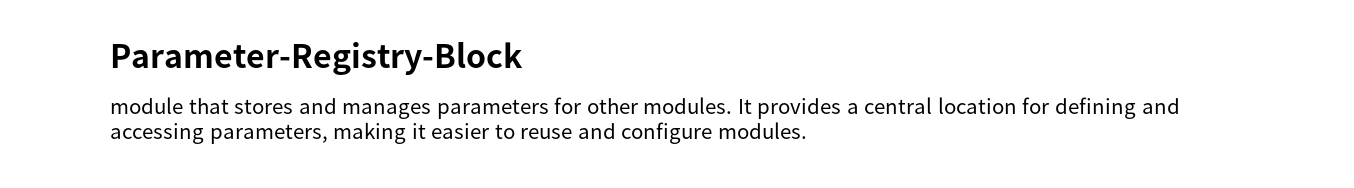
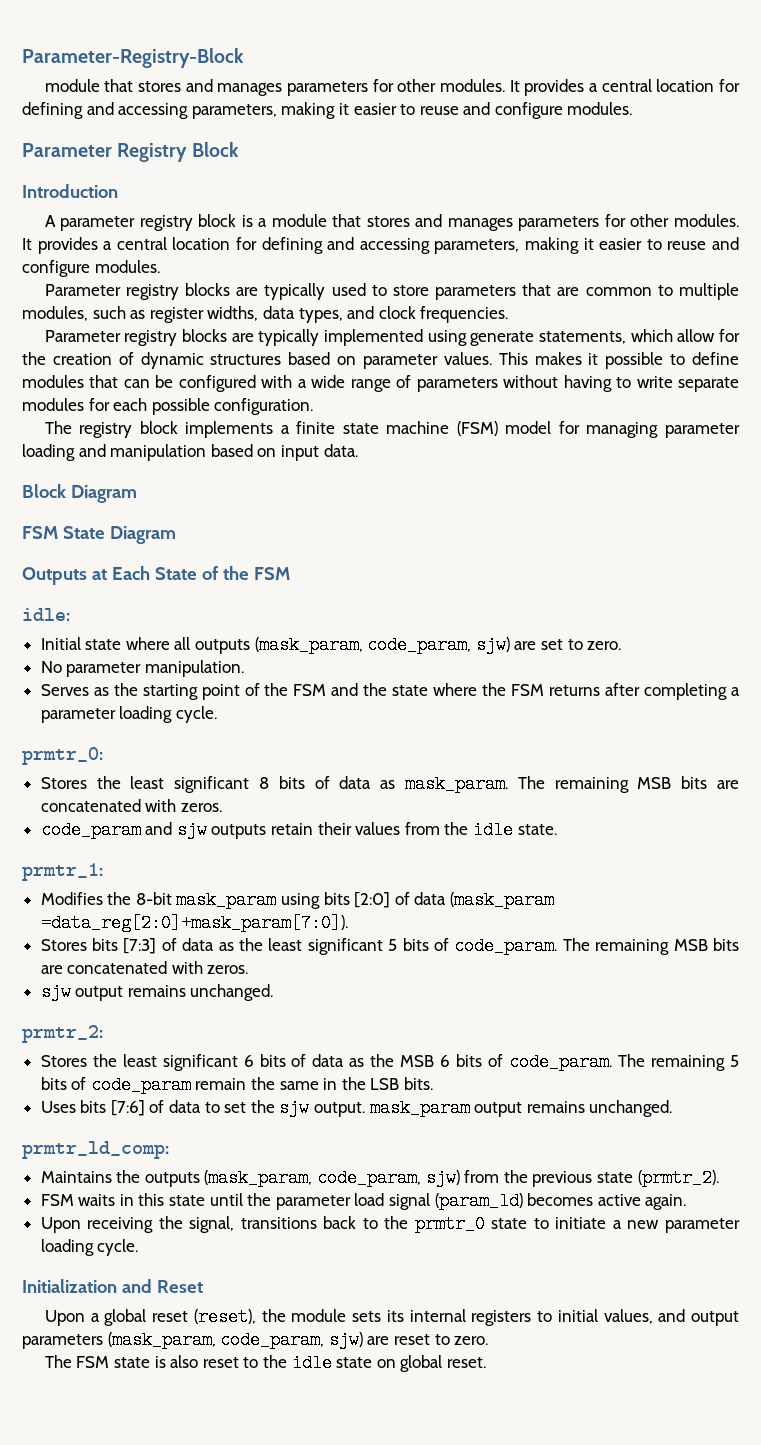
+ Parameter Registry Block
+ Introduction
+ A parameter registry block is a module that stores and manages parameters for other modules. It provides a central location for defining and accessing parameters, making it easier to reuse and configure modules.
+ Parameter registry blocks are typically used to store parameters that are common to multiple modules, such as register widths, data types, and clock frequencies.
+ Parameter registry blocks are typically implemented using generate statements, which allow for the creation of dynamic structures based on parameter values. This makes it possible to define modules that can be configured with a wide range of parameters without having to write separate modules for each possible configuration.
+ The registry block implements a finite state machine (FSM) model for managing parameter loading and manipulation based on input data.
+ Block Diagram
+ FSM State Diagram
+ Outputs at Each State of the FSM
+ idle:
+ Initial state where all outputs (mask_param, code_param, sjw) are set to zero.
+ No parameter manipulation.
+ Serves as the starting point of the FSM and the state where the FSM returns after completing a parameter loading cycle.
+ prmtr_0:
+ Stores the least significant 8 bits of data as mask_param. The remaining MSB bits are concatenated with zeros.
+ code_param and sjw outputs retain their values from the idle state.
+ prmtr_1:
+ Modifies the 8-bit mask_param using bits [2:0] of data (mask_param =data_reg[2:0]+mask_param[7:0]).
+ Stores bits [7:3] of data as the least significant 5 bits of code_param. The remaining MSB bits are concatenated with zeros.
+ sjw output remains unchanged.
+ prmtr_2:
+ Stores the least significant 6 bits of data as the MSB 6 bits of code_param. The remaining 5 bits of code_param remain the same in the LSB bits.
+ Uses bits [7:6] of data to set the sjw output. mask_param output remains unchanged.
+ prmtr_ld_comp:
+ Maintains the outputs (mask_param, code_param, sjw) from the previous state (prmtr_2).
+ FSM waits in this state until the parameter load signal (param_ld) becomes active again.
+ Upon receiving the signal, transitions back to the prmtr_0 state to initiate a new parameter loading cycle.
+ Initialization and Reset
+ Upon a global reset (reset), the module sets its internal registers to initial values, and output parameters (mask_param, code_param, sjw) are reset to zero.
+ The FSM state is also reset to the idle state on global reset.

